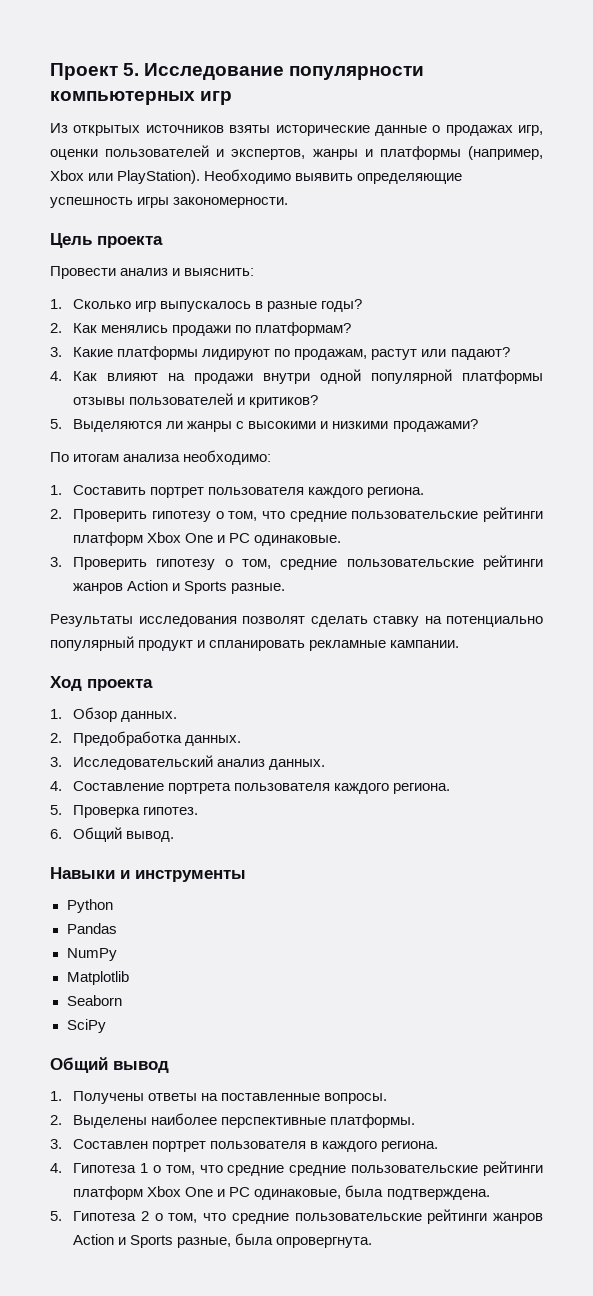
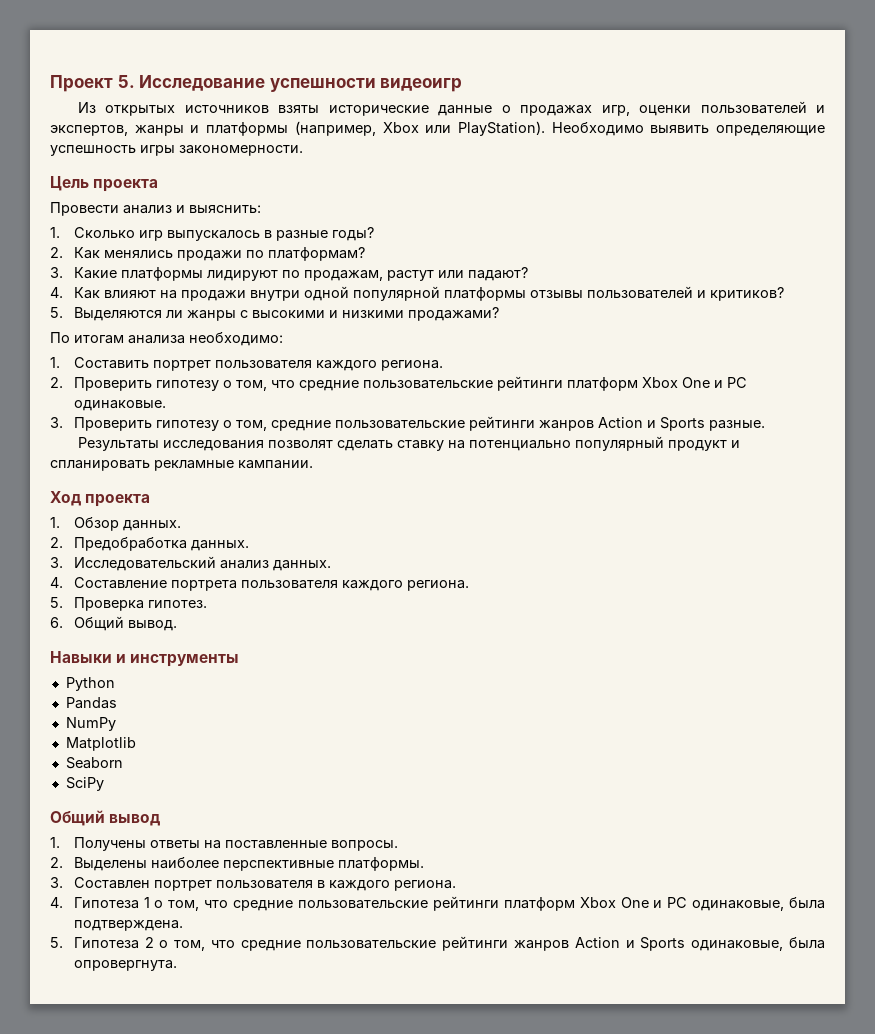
- Проект 5. Исследование популярности компьютерных игр
+ Проект 5. Исследование успешности видеоигр
- 4. Гипотеза 1 о том, что средние средние пользовательские рейтинги платформ Xbox One и PC одинаковые, была подтверждена.
+ 4. Гипотеза 1 о том, что средние пользовательские рейтинги платформ Xbox One и PC одинаковые, была подтверждена.
- 5. Гипотеза 2 о том, что средние пользовательские рейтинги жанров Action и Sports разные, была опровергнута.
+ 5. Гипотеза 2 о том, что средние пользовательские рейтинги жанров Action и Sports одинаковые, была опровергнута.

